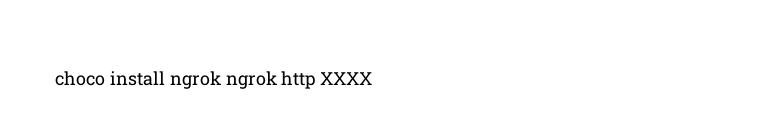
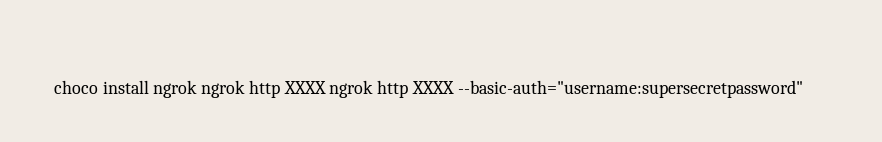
- choco install ngrok ngrok http XXXX
+ choco install ngrok ngrok http XXXX ngrok http XXXX --basic-auth="username:supersecretpassword"

